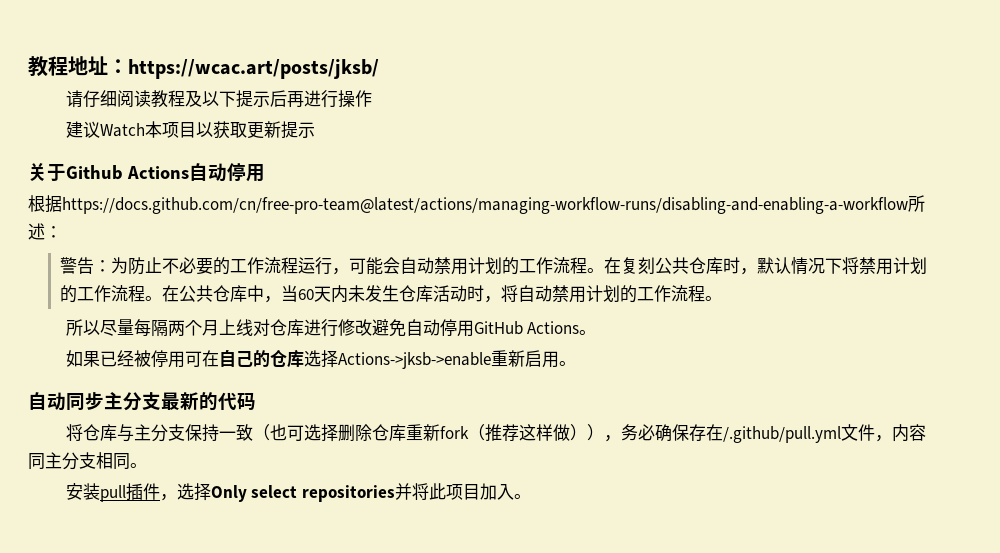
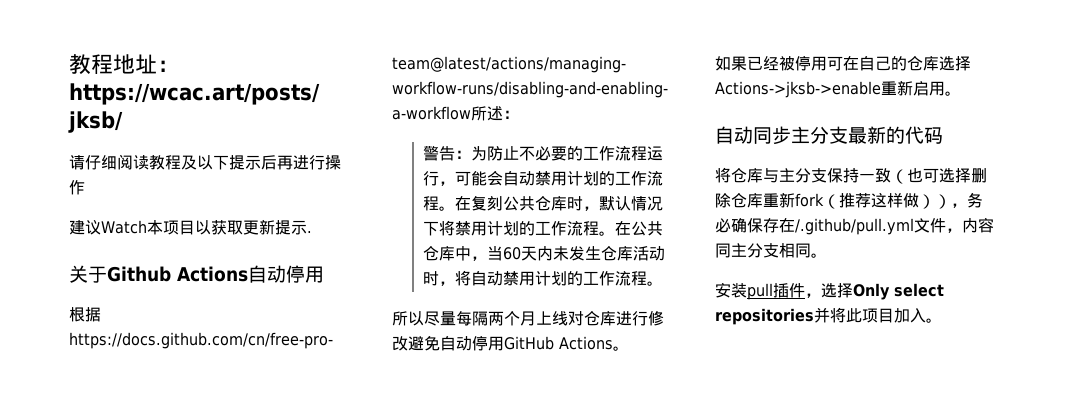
- 建议Watch本项目以获取更新提示
+ 建议Watch本项目以获取更新提示.

